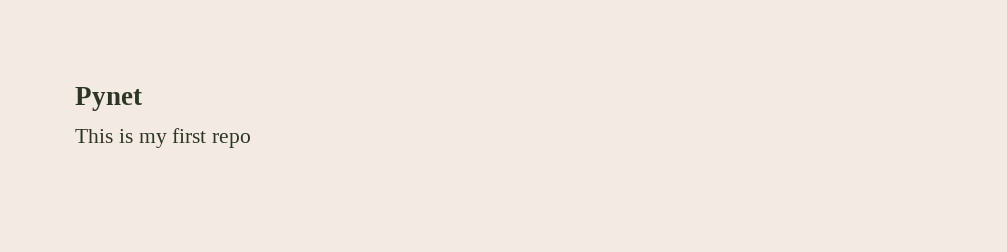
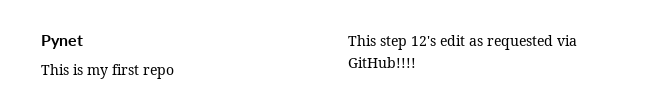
+ This step 12's edit as requested via GitHub!!!!

